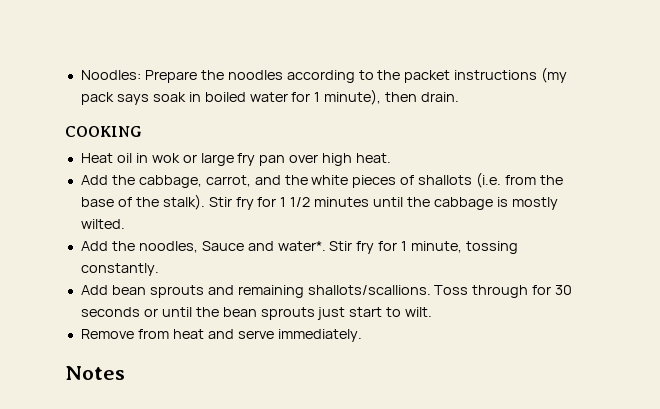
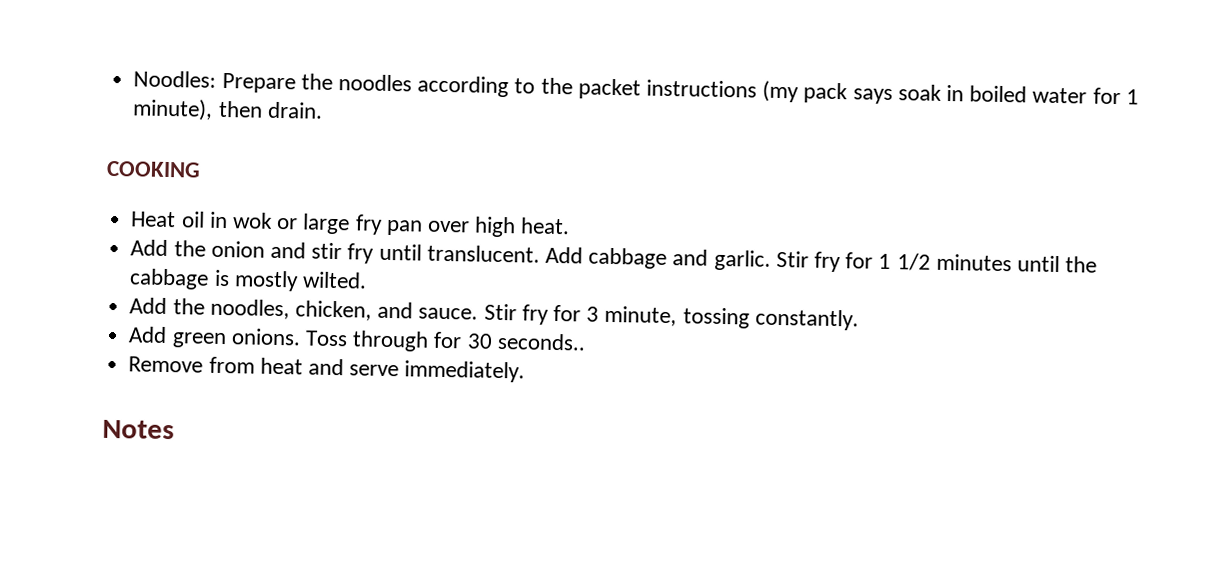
- Add the cabbage, carrot, and the white pieces of shallots (i.e. from the base of the stalk).
+ Add the onion and stir fry until translucent. Add cabbage and garlic.
- Add the noodles, Sauce and water*. Stir fry for 1 minute, tossing constantly.
+ Add the noodles, chicken, and sauce. Stir fry for 3 minute, tossing constantly.
- Add bean sprouts and remaining shallots/scallions. Toss through for 30 seconds or until the bean sprouts just start to wilt.
+ Add green onions. Toss through for 30 seconds..

